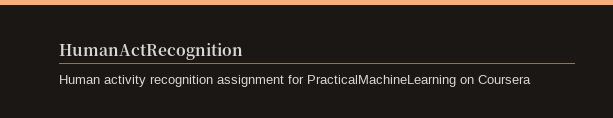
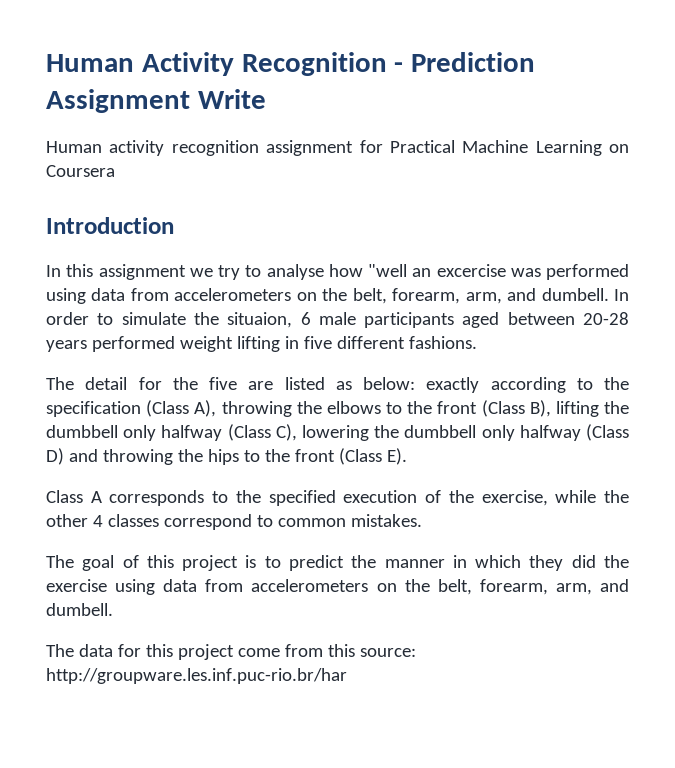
- HumanActRecognition
+ Human Activity Recognition - Prediction Assignment Write
- Human activity recognition assignment for PracticalMachineLearning on Coursera
+ Human activity recognition assignment for Practical Machine Learning on Coursera
+ Introduction
+ In this assignment we try to analyse how "well an excercise was performed using data from accelerometers on the belt, forearm, arm, and dumbell. In order to simulate the situaion, 6 male participants aged between 20-28 years performed weight lifting in five different fashions.
+ The detail for the five are listed as below: exactly according to the specification (Class A), throwing the elbows to the front (Class B), lifting the dumbbell only halfway (Class C), lowering the dumbbell only halfway (Class D) and throwing the hips to the front (Class E).
+ Class A corresponds to the specified execution of the exercise, while the other 4 classes correspond to common mistakes.
+ The goal of this project is to predict the manner in which they did the exercise using data from accelerometers on the belt, forearm, arm, and dumbell.
+ The data for this project come from this source: http://groupware.les.inf.puc-rio.br/har

